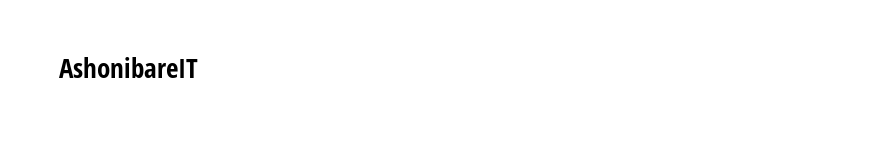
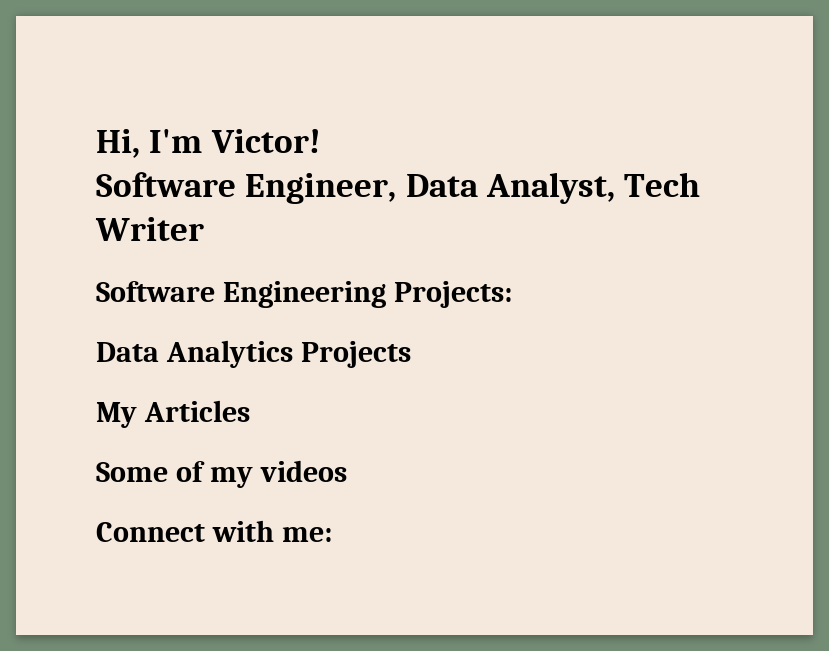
- AshonibareIT
+ Hi, I'm Victor!
+ Software Engineer, Data Analyst, Tech Writer
+ Software Engineering Projects:
+ Data Analytics Projects
+ My Articles
+ Some of my videos
+ Connect with me:

